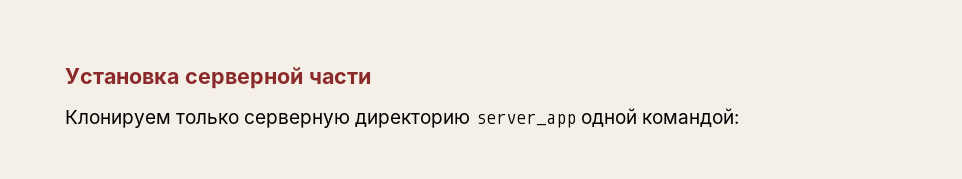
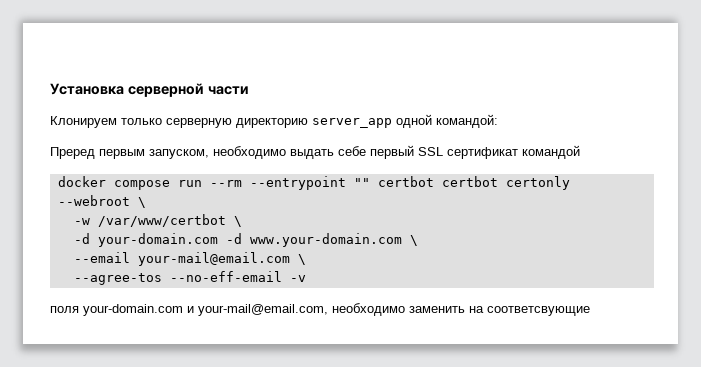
+ Преред первым запуском, необходимо выдать себе первый SSL сертификат командой
+ docker compose run --rm --entrypoint "" certbot certbot certonly --webroot \
+ -w /var/www/certbot \
+ -d your-domain.com -d www.your-domain.com \
+ --email your-mail@email.com \
+ --agree-tos --no-eff-email -v
+ поля your-domain.com и your-mail@email.com, необходимо заменить на соответсвующие

